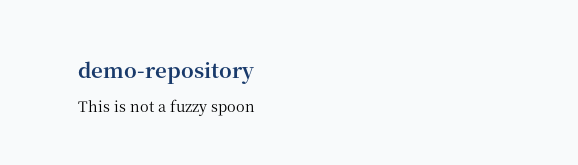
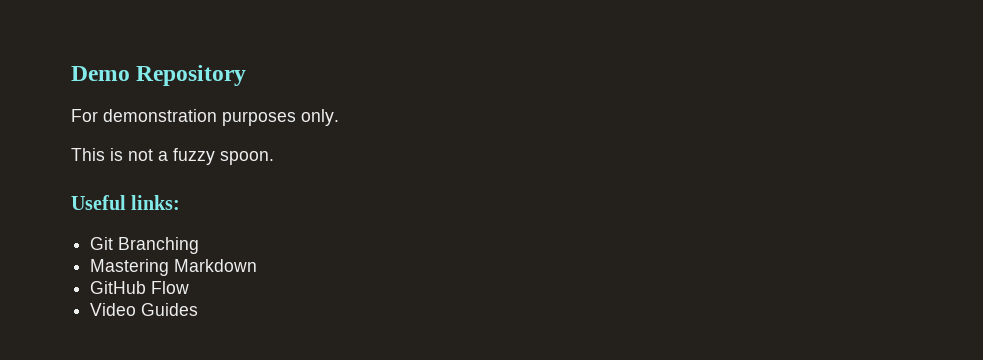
- demo-repository
+ Demo Repository
+ For demonstration purposes only.
- This is not a fuzzy spoon
+ This is not a fuzzy spoon.
+ Useful links:
+ Git Branching
+ Mastering Markdown
+ GitHub Flow
+ Video Guides

